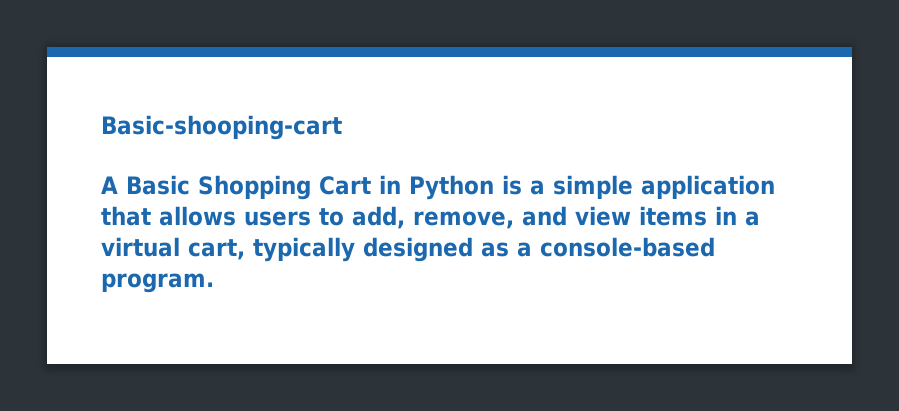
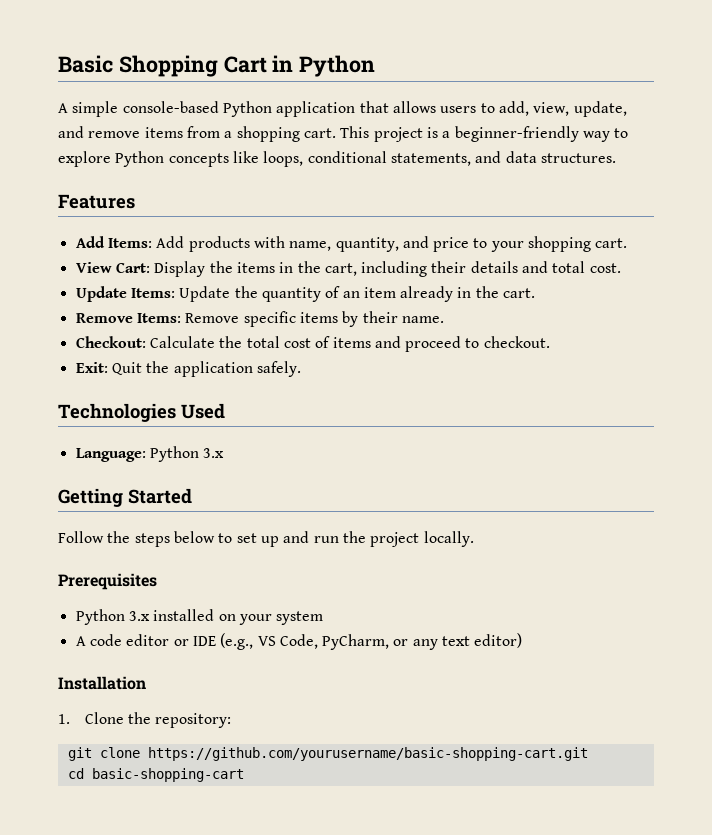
- Basic-shooping-cart
- A Basic Shopping Cart in Python is a simple application that allows users to add, remove, and view items in a virtual cart, typically designed as a console-based program.
+ Basic Shopping Cart in Python
+ A simple console-based Python application that allows users to add, view, update, and remove items from a shopping cart. This project is a beginner-friendly way to explore Python concepts like loops, conditional statements, and data structures.
+ Features
+ Add Items: Add products with name, quantity, and price to your shopping cart.
+ View Cart: Display the items in the cart, including their details and total cost.
+ Update Items: Update the quantity of an item already in the cart.
+ Remove Items: Remove specific items by their name.
+ Checkout: Calculate the total cost of items and proceed to checkout.
+ Exit: Quit the application safely.
+ Technologies Used
+ Language: Python 3.x
+ Getting Started
+ Follow the steps below to set up and run the project locally.
+ Prerequisites
+ Python 3.x installed on your system
+ A code editor or IDE (e.g., VS Code, PyCharm, or any text editor)
+ Installation
+ 1. Clone the repository:
+ git clone https://github.com/yourusername/basic-shopping-cart.git
+ cd basic-shopping-cart

